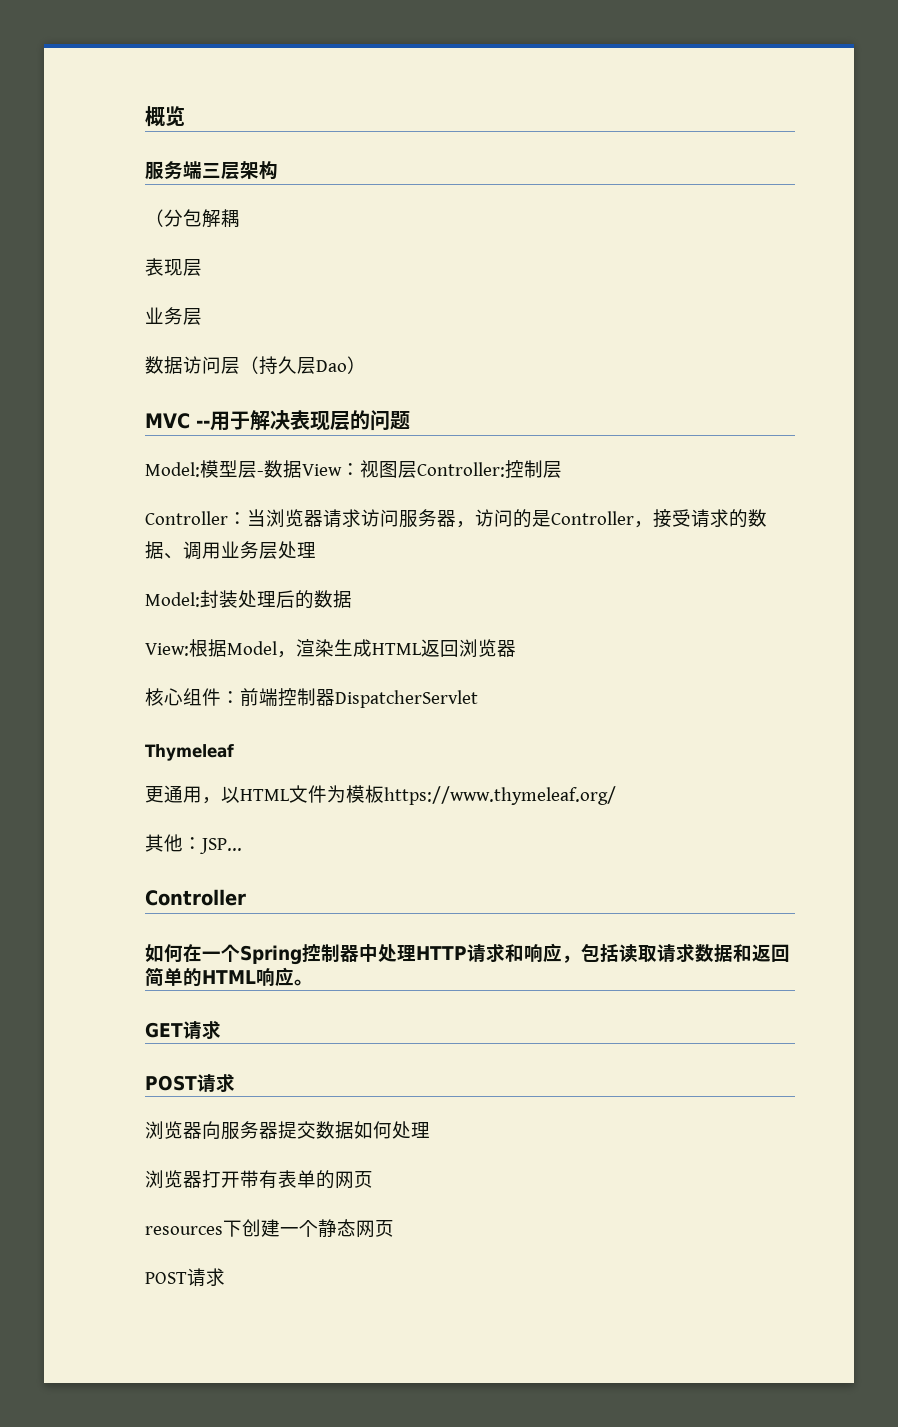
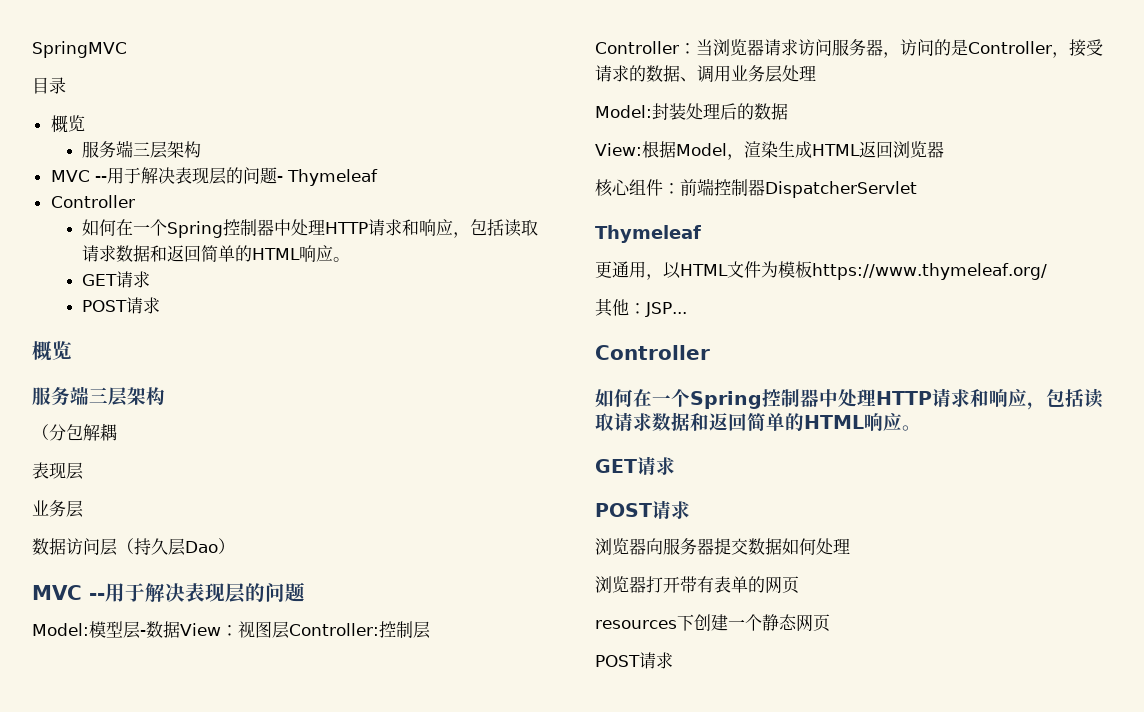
+ SpringMVC
+ 目录
+ 概览
+ 服务端三层架构
+ MVC --用于解决表现层的问题- Thymeleaf
+ Controller
+ 如何在一个Spring控制器中处理HTTP请求和响应，包括读取请求数据和返回简单的HTML响应。
+ GET请求
+ POST请求

